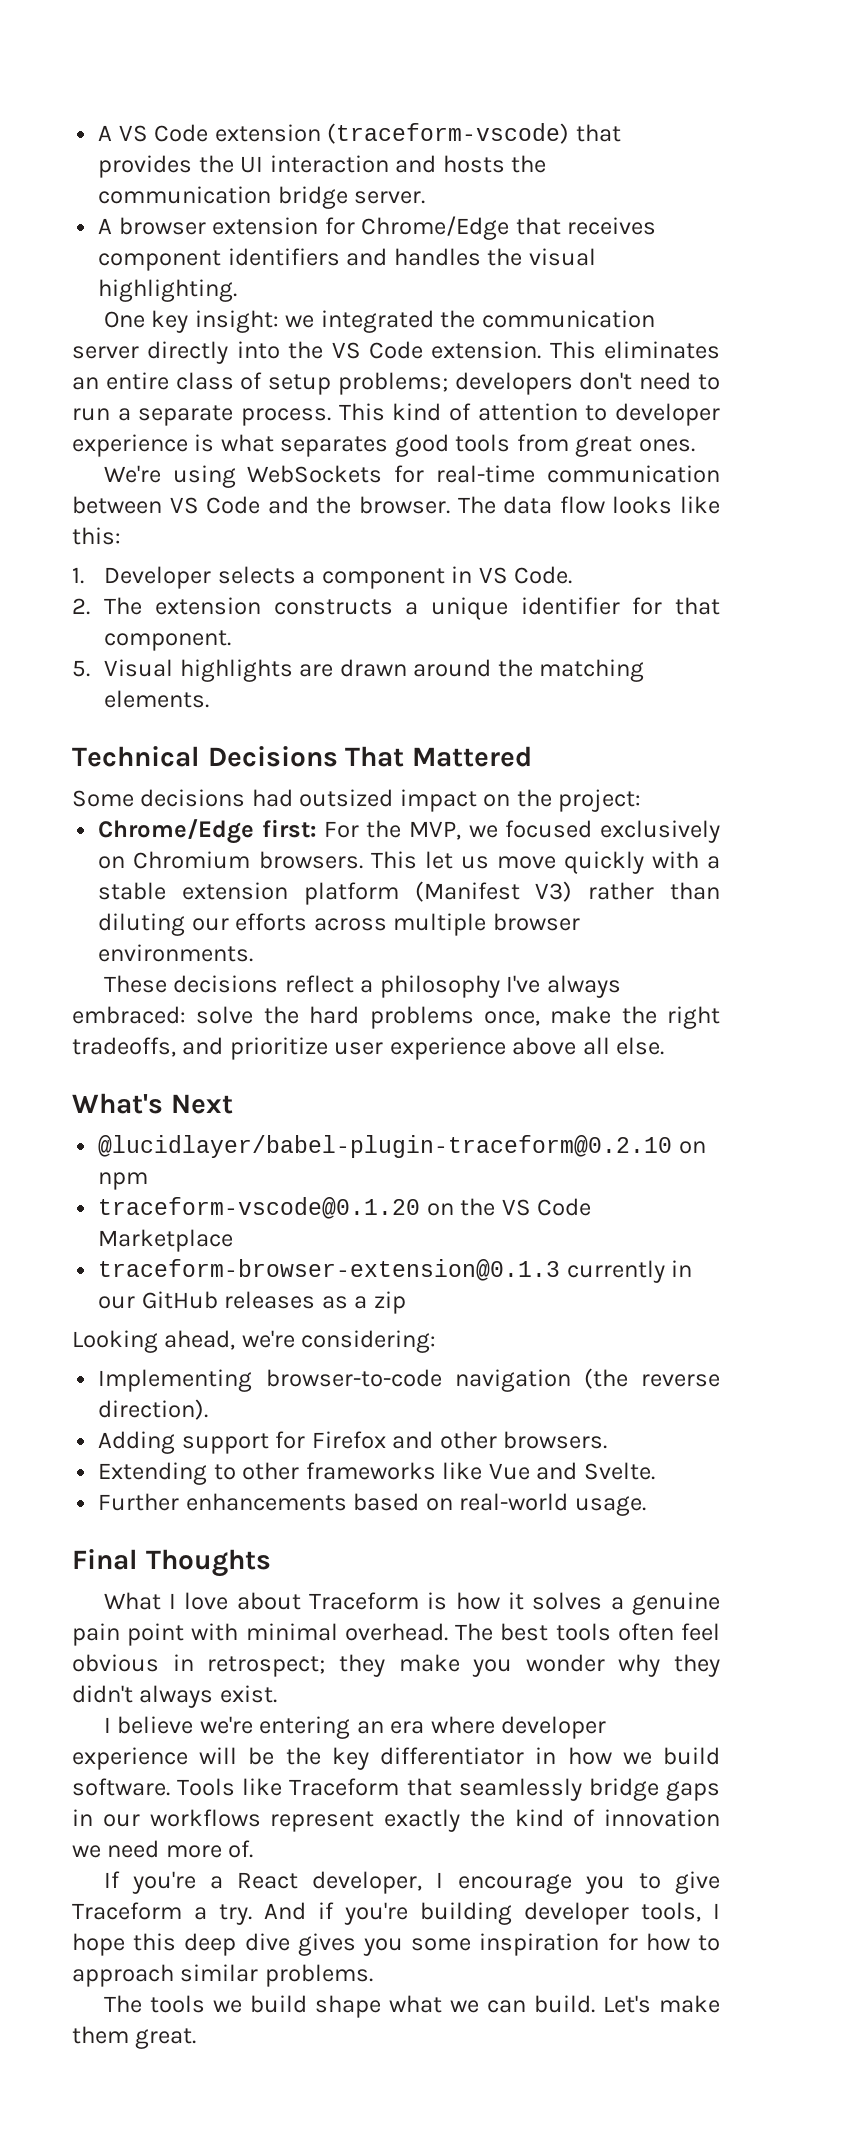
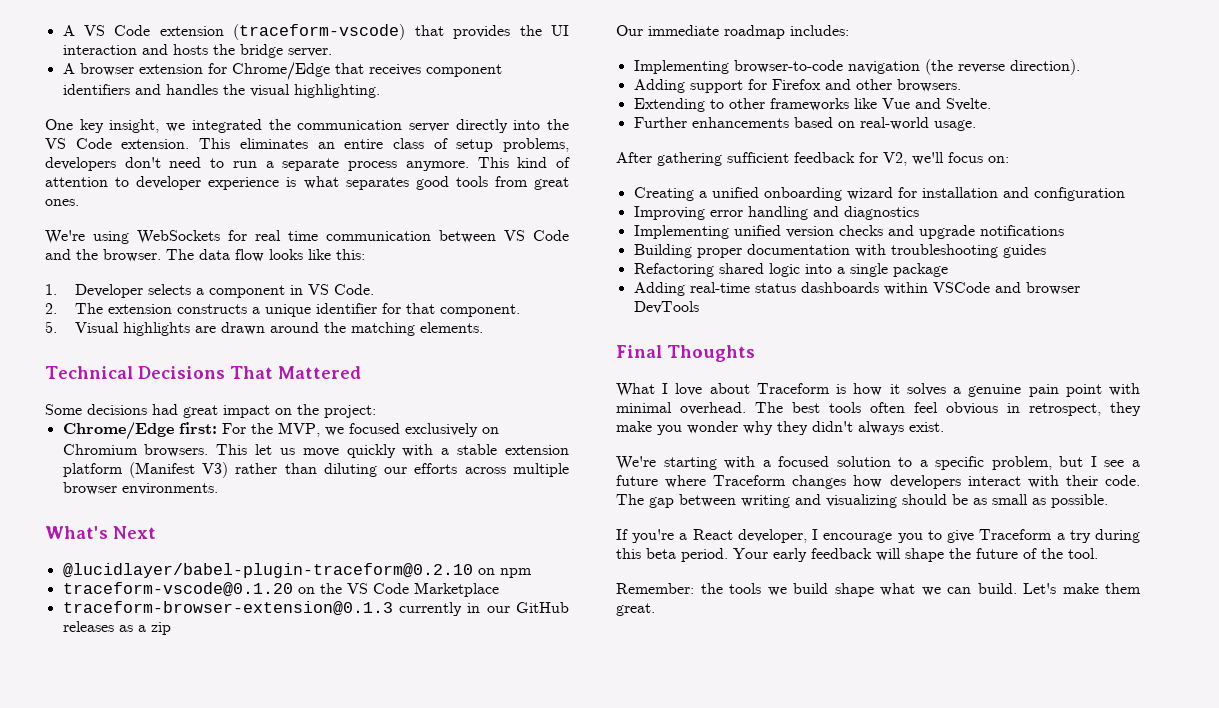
- A VS Code extension (traceform-vscode) that provides the UI interaction and hosts the communication bridge server.
+ A VS Code extension (traceform-vscode) that provides the UI interaction and hosts the bridge server.
- One key insight: we integrated the communication server directly into the VS Code extension.
+ One key insight, we integrated the communication server directly into the VS Code extension.
- This eliminates an entire class of setup problems; developers don't need to run a separate process.
+ This eliminates an entire class of setup problems, developers don't need to run a separate process anymore.
- We're using WebSockets for real-time communication between VS Code and the browser.
+ We're using WebSockets for real time communication between VS Code and the browser.
- Some decisions had outsized impact on the project:
+ Some decisions had great impact on the project:
- These decisions reflect a philosophy I've always embraced: solve the hard problems once, make the right tradeoffs, and prioritize user experience above all else.
- Looking ahead, we're considering:
+ Our immediate roadmap includes:
+ After gathering sufficient feedback for V2, we'll focus on:
+ Creating a unified onboarding wizard for installation and configuration
+ Improving error handling and diagnostics
+ Implementing unified version checks and upgrade notifications
+ Building proper documentation with troubleshooting guides
+ Refactoring shared logic into a single package
+ Adding real-time status dashboards within VSCode and browser DevTools
- The best tools often feel obvious in retrospect; they make you wonder why they didn't always exist.
+ The best tools often feel obvious in retrospect, they make you wonder why they didn't always exist.
- I believe we're entering an era where developer experience will be the key differentiator in how we build software. Tools like Traceform that seamlessly bridge gaps in our workflows represent exactly the kind of innovation we need more of.
+ We're starting with a focused solution to a specific problem, but I see a future where Traceform changes how developers interact with their code. The gap between writing and visualizing should be as small as possible.
- If you're a React developer, I encourage you to give Traceform a try. And if you're building developer tools, I hope this deep dive gives you some inspiration for how to approach similar problems.
- The tools we build shape what we can build.
+ If you're a React developer, I encourage you to give Traceform a try during this beta period. Your early feedback will shape the future of the tool.
+ Remember: the tools we build shape what we can build.

